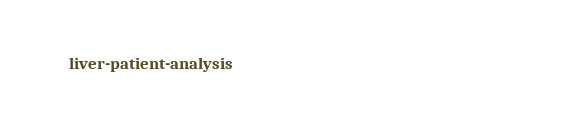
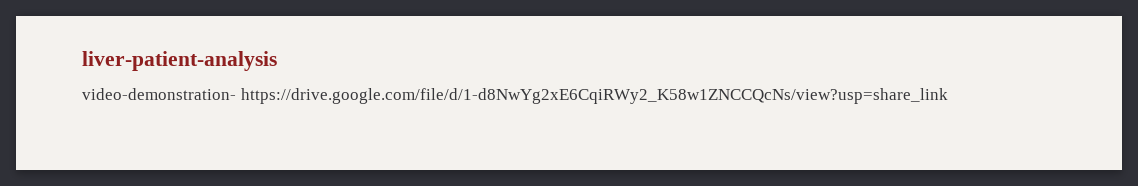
+ video-demonstration- https://drive.google.com/file/d/1-d8NwYg2xE6CqiRWy2_K58w1ZNCCQcNs/view?usp=share_link

